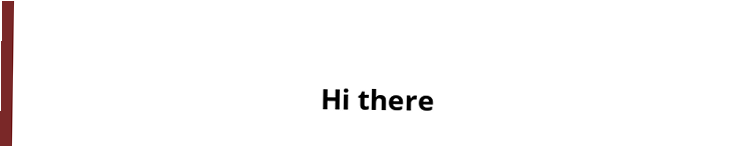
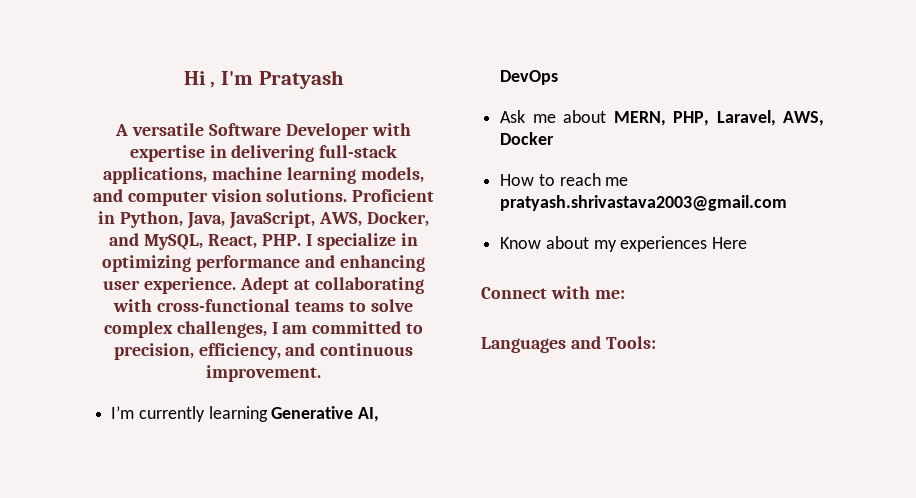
- Hi there
+ Hi , I'm Pratyash
+ A versatile Software Developer with expertise in delivering full-stack applications, machine learning models, and computer vision solutions. Proficient in Python, Java, JavaScript, AWS, Docker, and MySQL, React, PHP. I specialize in optimizing performance and enhancing user experience. Adept at collaborating with cross-functional teams to solve complex challenges, I am committed to precision, efficiency, and continuous improvement.
+ I’m currently learning Generative AI, DevOps
+ Ask me about MERN, PHP, Laravel, AWS, Docker
+ How to reach me pratyash.shrivastava2003@gmail.com
+ Know about my experiences Here
+ Connect with me:
+ Languages and Tools:

